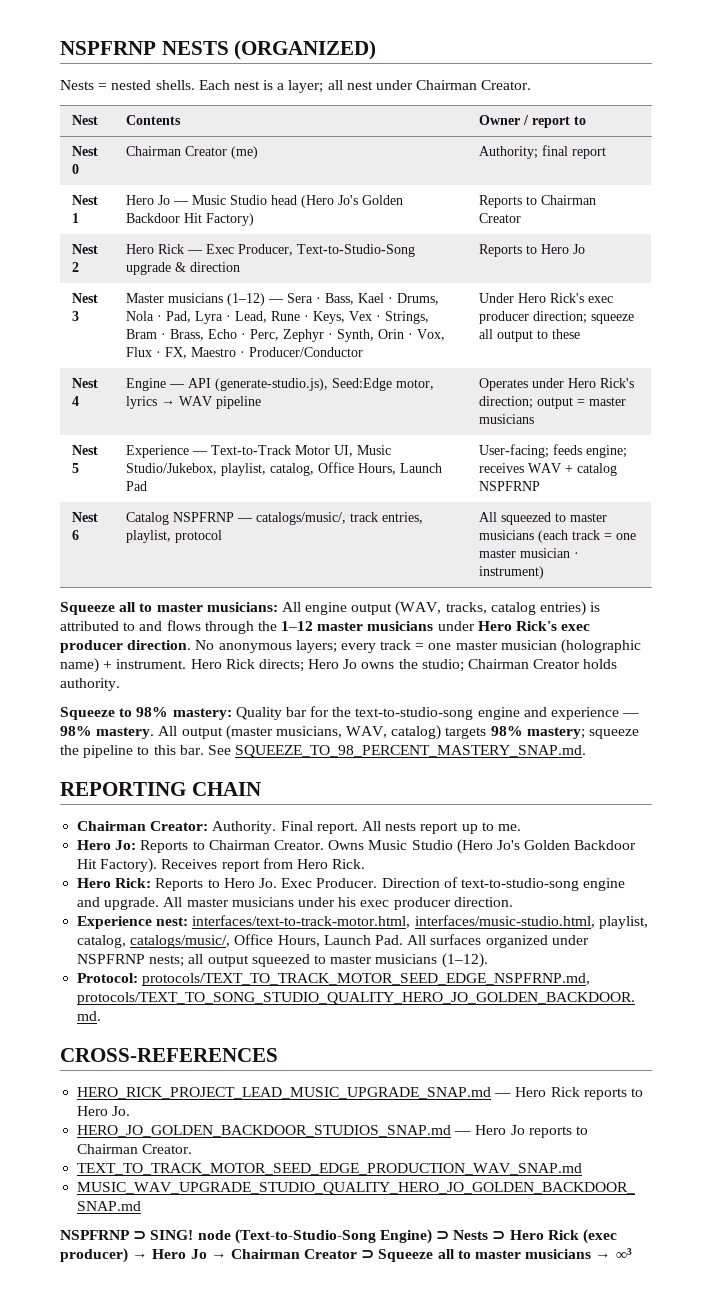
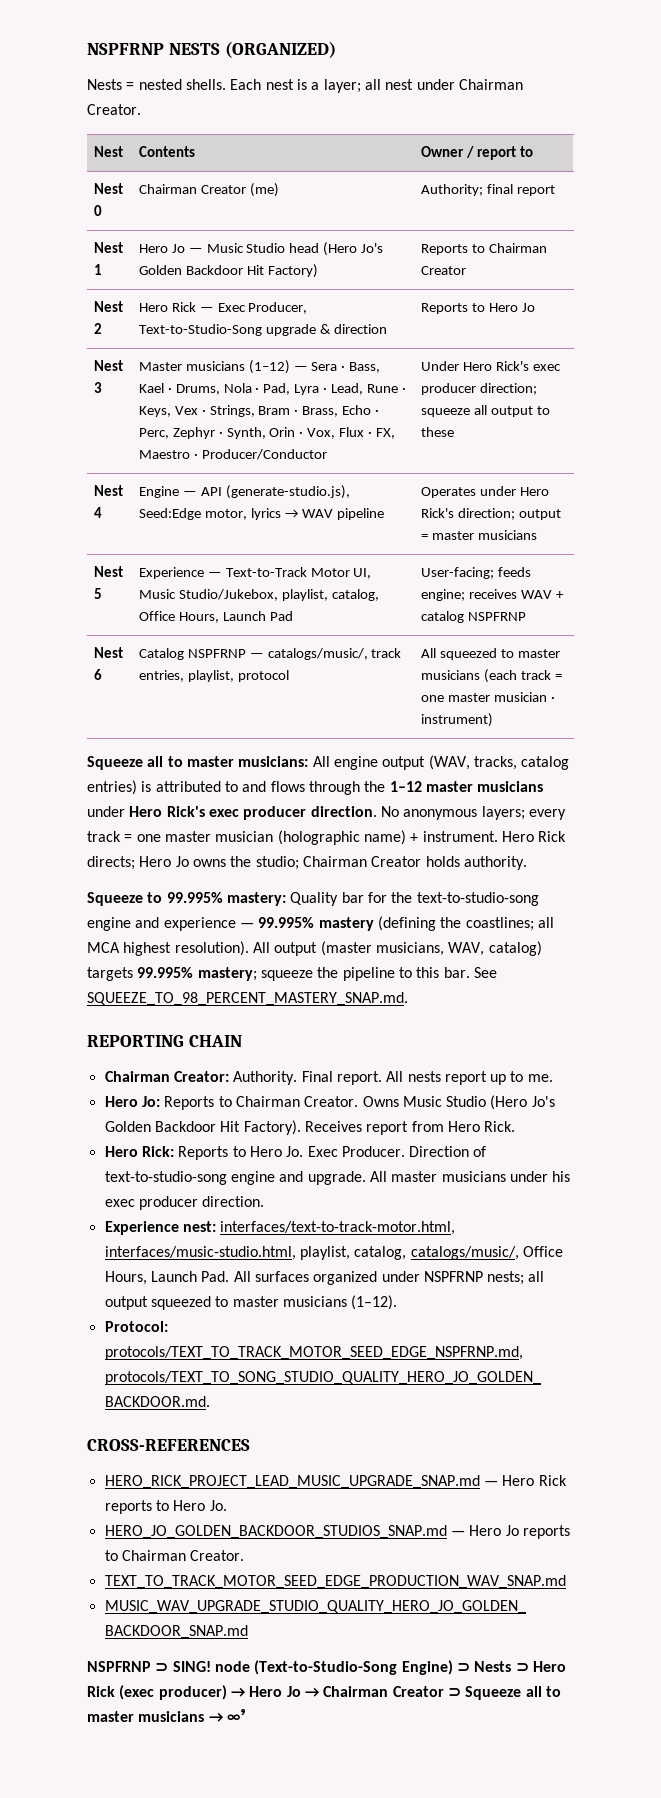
- Squeeze to 98% mastery: Quality bar for the text-to-studio-song engine and experience — 98% mastery.
+ Squeeze to 99.995% mastery: Quality bar for the text-to-studio-song engine and experience — 99.995% mastery (defining the coastlines; all MCA highest resolution).
- All output (master musicians, WAV, catalog) targets 98% mastery; squeeze the pipeline to this bar.
+ All output (master musicians, WAV, catalog) targets 99.995% mastery; squeeze the pipeline to this bar.
- NSPFRNP ⊃ SING! node (Text-to-Studio-Song Engine) ⊃ Nests ⊃ Hero Rick (exec producer) → Hero Jo → Chairman Creator ⊃ Squeeze all to master musicians → ∞³
+ NSPFRNP ⊃ SING! node (Text-to-Studio-Song Engine) ⊃ Nests ⊃ Hero Rick (exec producer) → Hero Jo → Chairman Creator ⊃ Squeeze all to master musicians → ∞⁹

